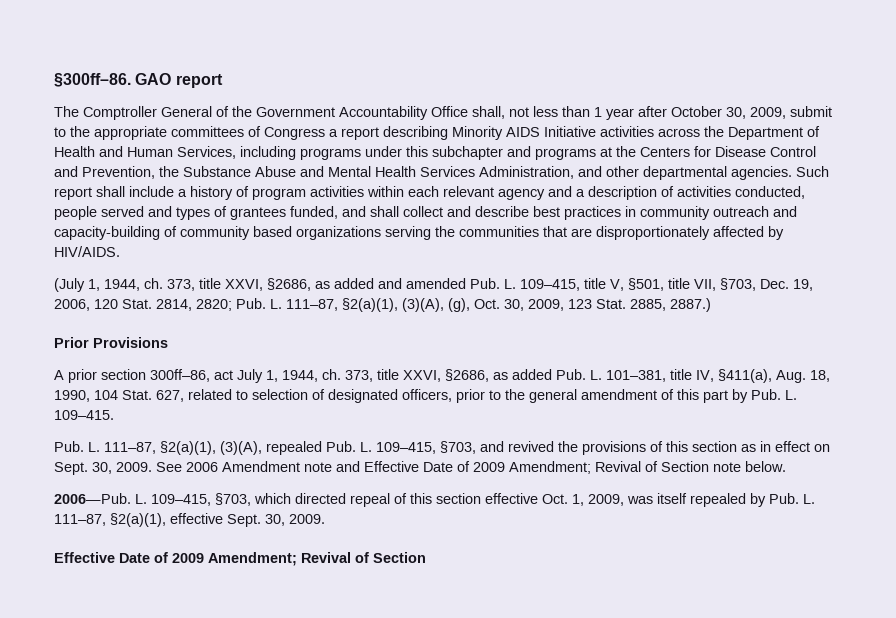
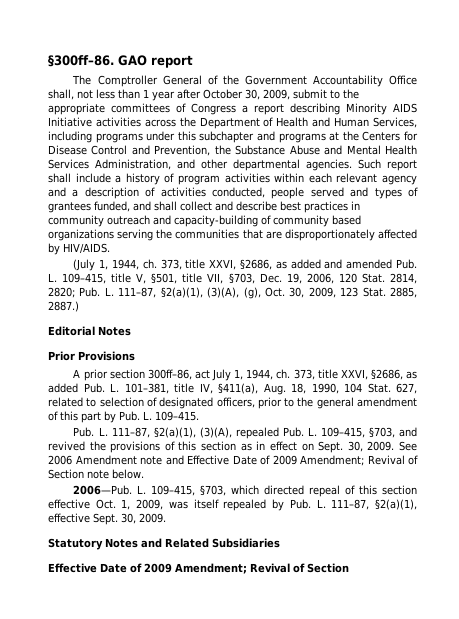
+ Editorial Notes
+ Statutory Notes and Related Subsidiaries

